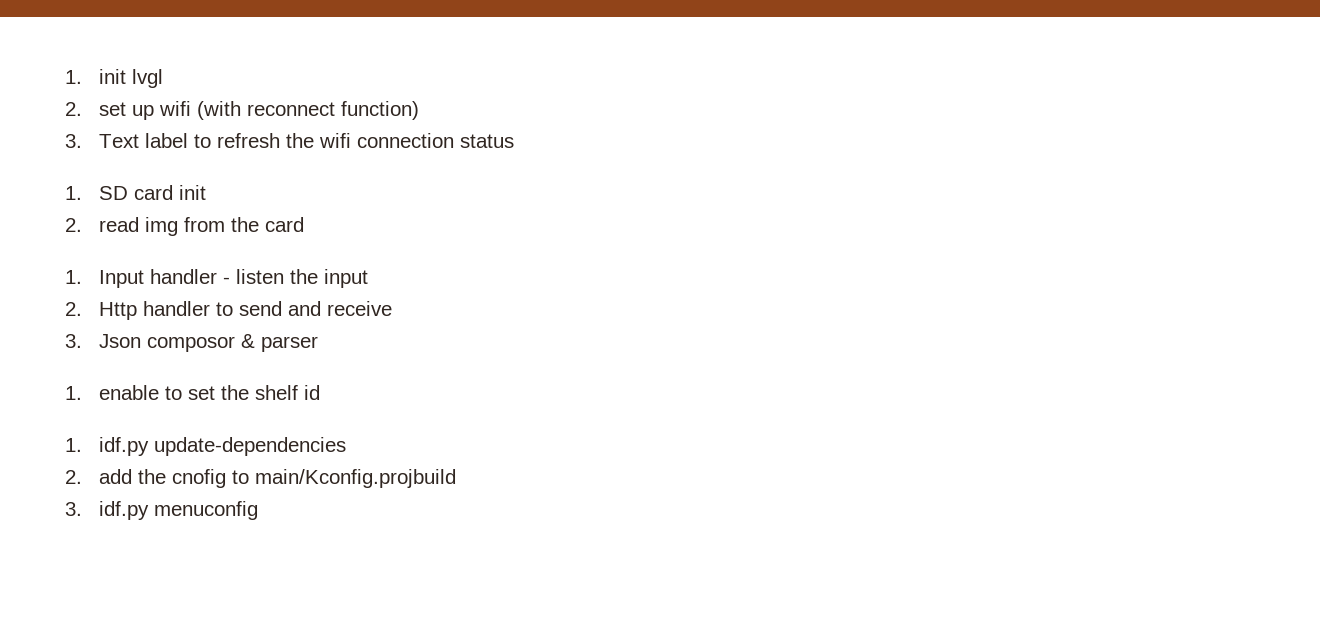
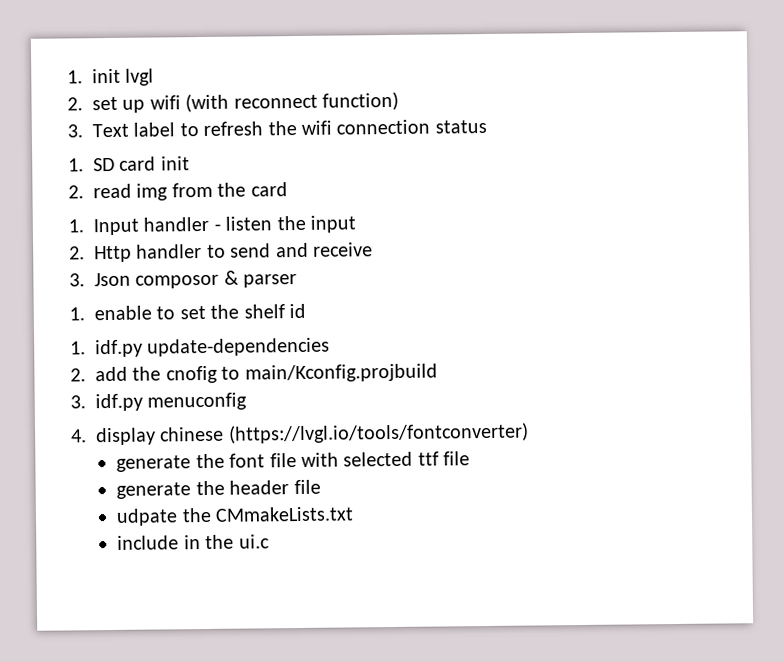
+ 4. display chinese (https://lvgl.io/tools/fontconverter)
+ generate the font file with selected ttf file
+ generate the header file
+ udpate the CMmakeLists.txt
+ include in the ui.c

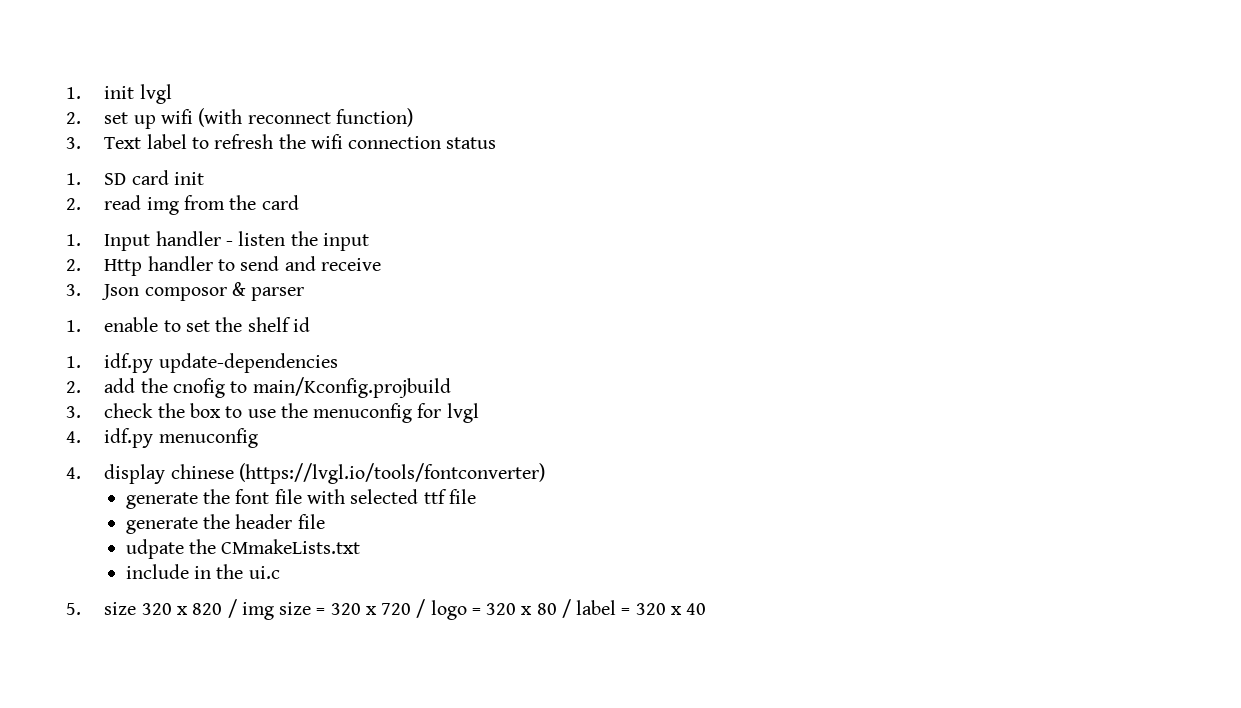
- 3. idf.py menuconfig
+ 3. check the box to use the menuconfig for lvgl
+ 4. idf.py menuconfig
+ 5. size 320 x 820 / img size = 320 x 720 / logo = 320 x 80 / label = 320 x 40

